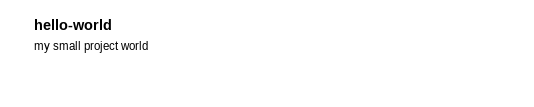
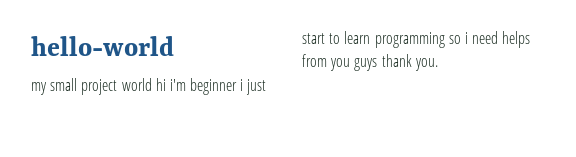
- my small project world
+ my small project world hi i'm beginner i just start to learn programming so i need helps from you guys thank you.

